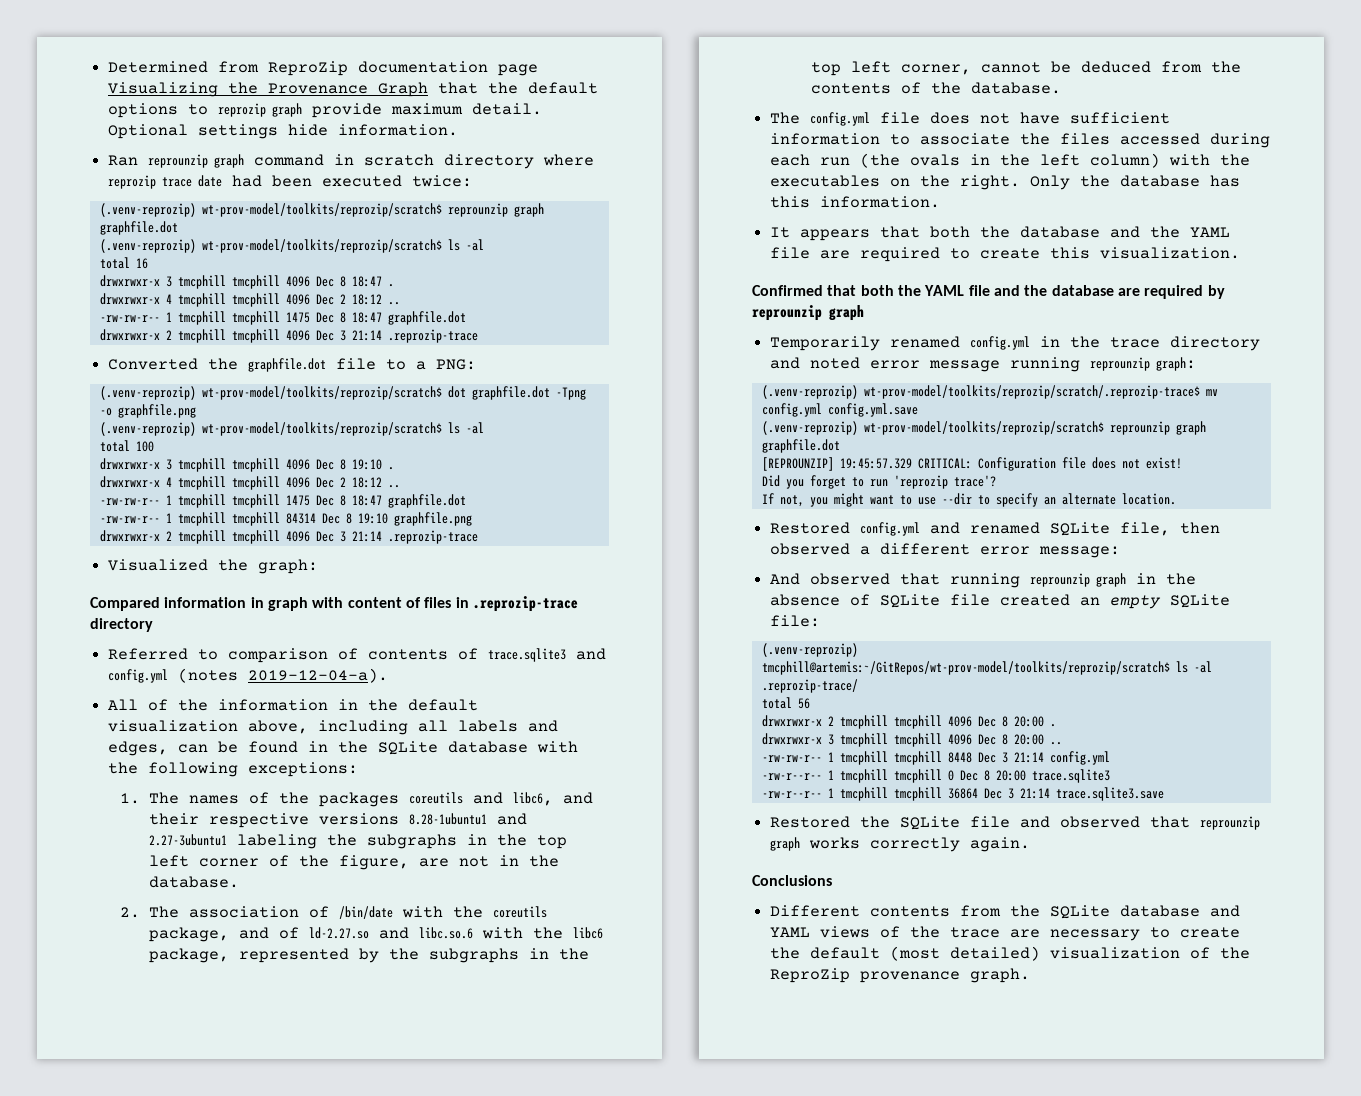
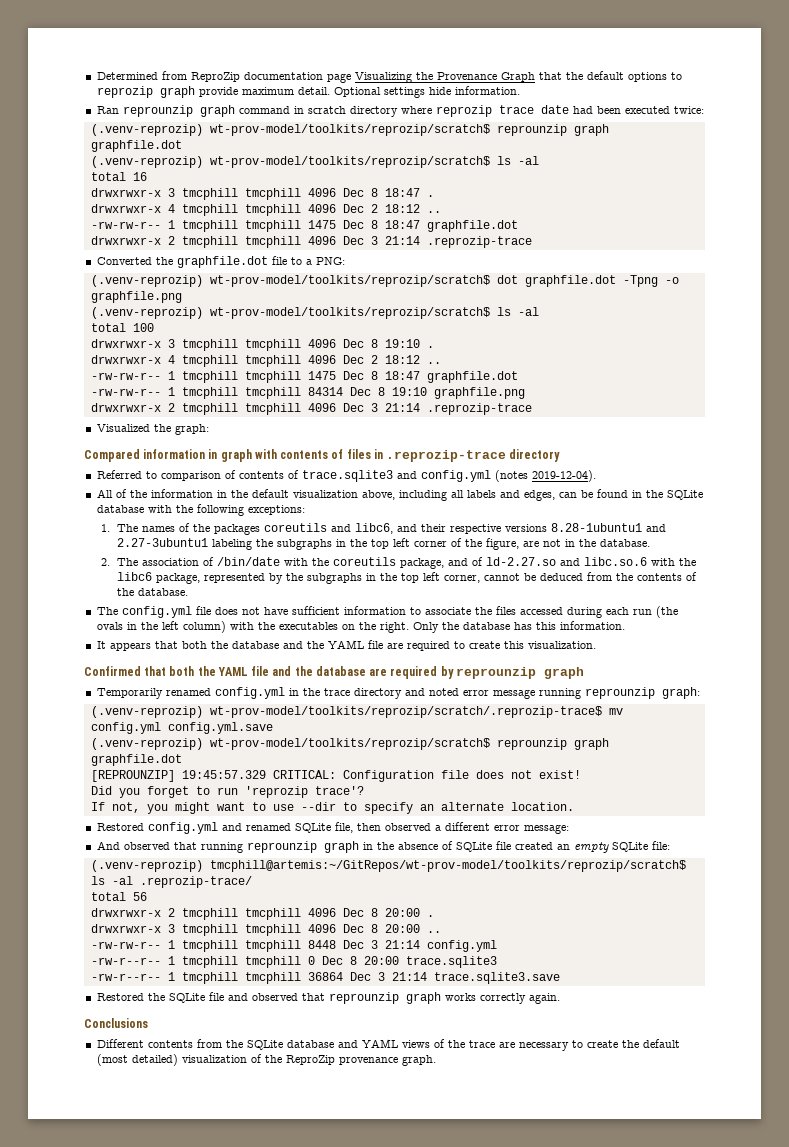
- Compared information in graph with content of files in .reprozip-trace directory
+ Compared information in graph with contents of files in .reprozip-trace directory
- Referred to comparison of contents of trace.sqlite3 and config.yml (notes 2019-12-04-a).
+ Referred to comparison of contents of trace.sqlite3 and config.yml (notes 2019-12-04).

